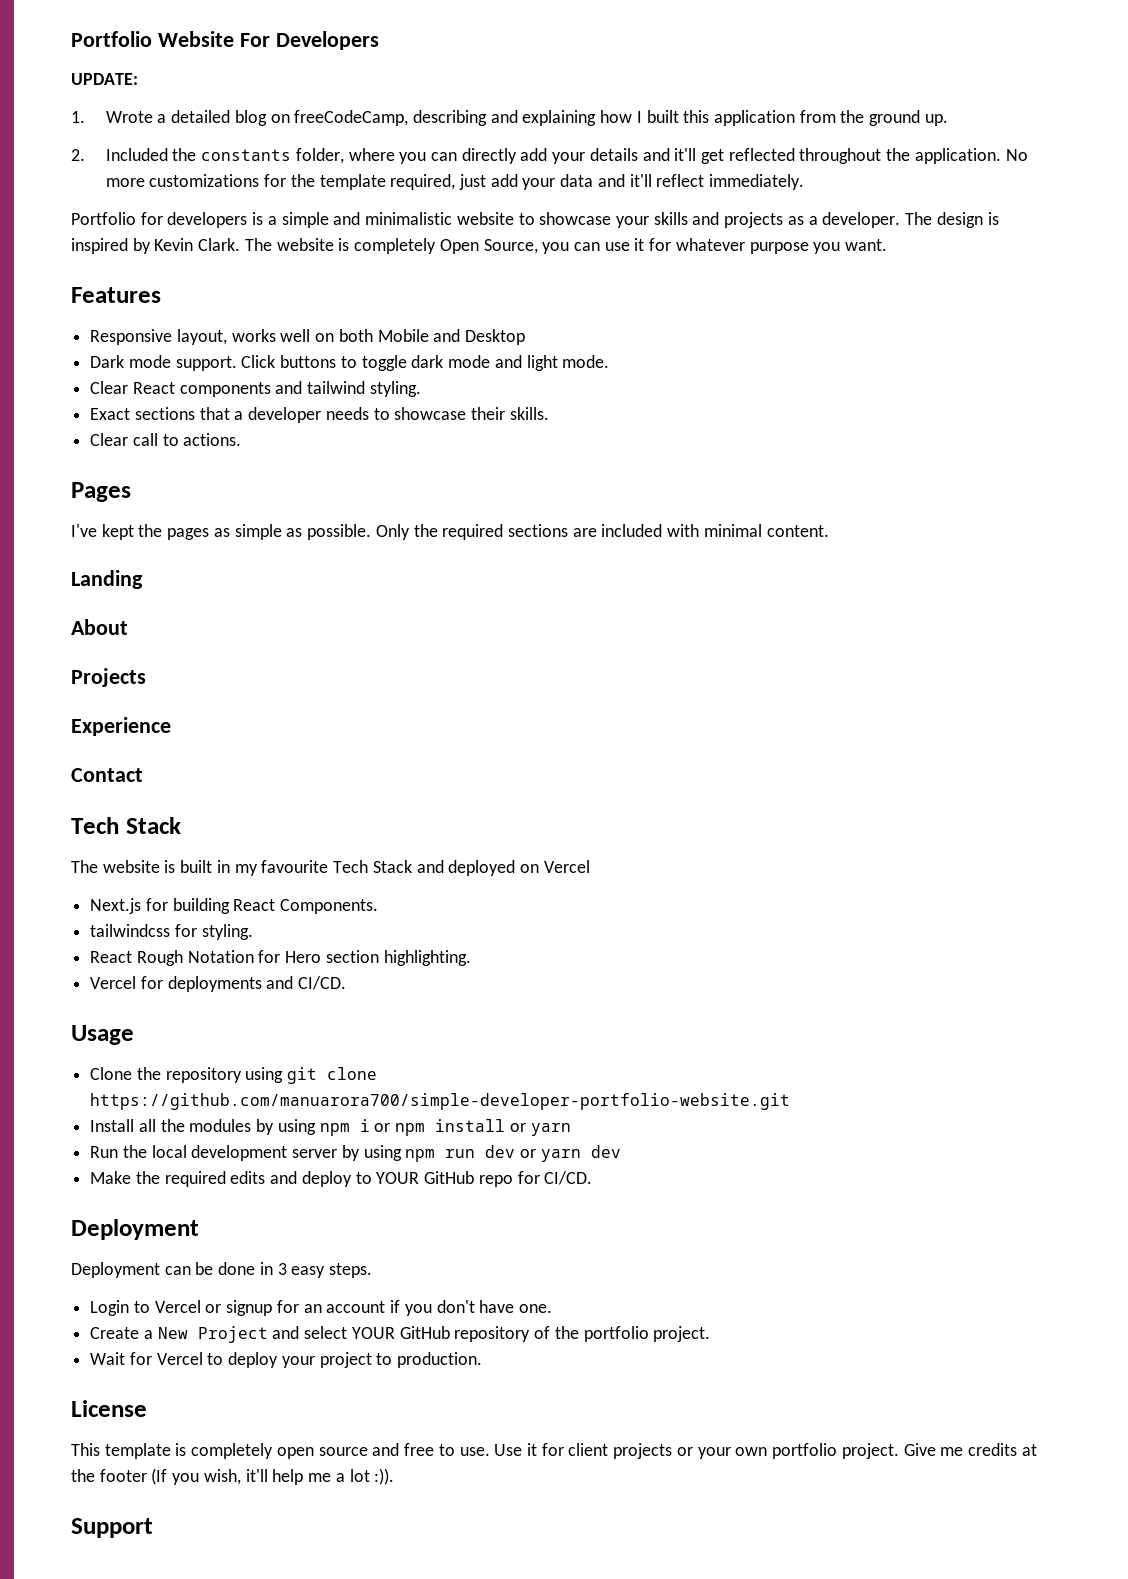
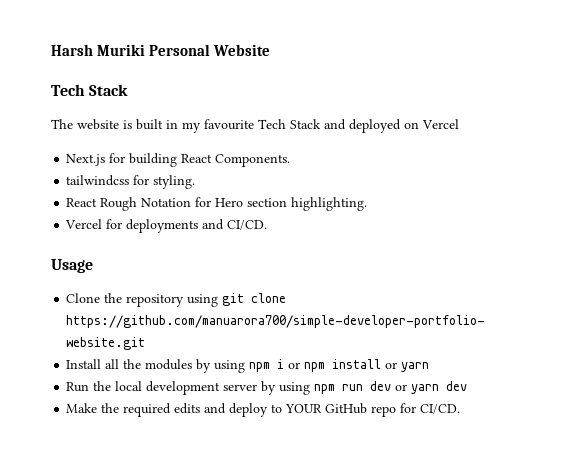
- Portfolio Website For Developers
- UPDATE:
- 1. Wrote a detailed blog on freeCodeCamp, describing and explaining how I built this application from the ground up.
- 2. Included the constants folder, where you can directly add your details and it'll get reflected throughout the application. No more customizations for the template required, just add your data and it'll reflect immediately.
- Portfolio for developers is a simple and minimalistic website to showcase your skills and projects as a developer. The design is inspired by Kevin Clark. The website is completely Open Source, you can use it for whatever purpose you want.
- Features
- Responsive layout, works well on both Mobile and Desktop
- Dark mode support. Click buttons to toggle dark mode and light mode.
- Clear React components and tailwind styling.
- Exact sections that a developer needs to showcase their skills.
- Clear call to actions.
- Pages
- I've kept the pages as simple as possible. Only the required sections are included with minimal content.
- Landing
- About
- Projects
- Experience
- Contact
+ Harsh Muriki Personal Website
  Make the required edits and deploy to YOUR GitHub repo for CI/CD.
- Deployment
- Deployment can be done in 3 easy steps.
- Login to Vercel or signup for an account if you don't have one.
- Create a New Project and select YOUR GitHub repository of the portfolio project.
- Wait for Vercel to deploy your project to production.
- License
- This template is completely open source and free to use. Use it for client projects or your own portfolio project. Give me credits at the footer (If you wish, it'll help me a lot :)).
- Support

